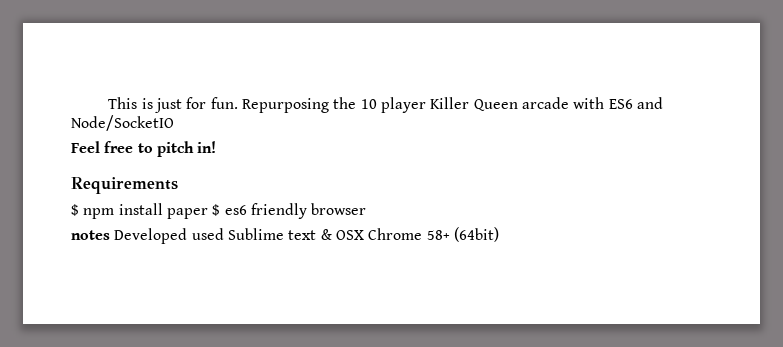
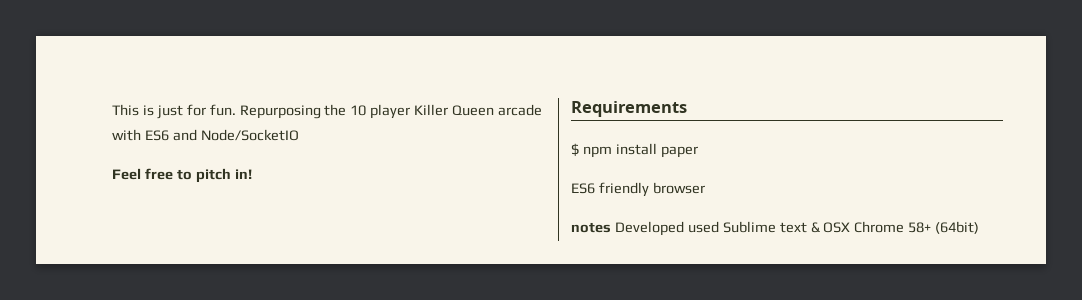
- $ npm install paper $ es6 friendly browser
+ $ npm install paper
+ ES6 friendly browser

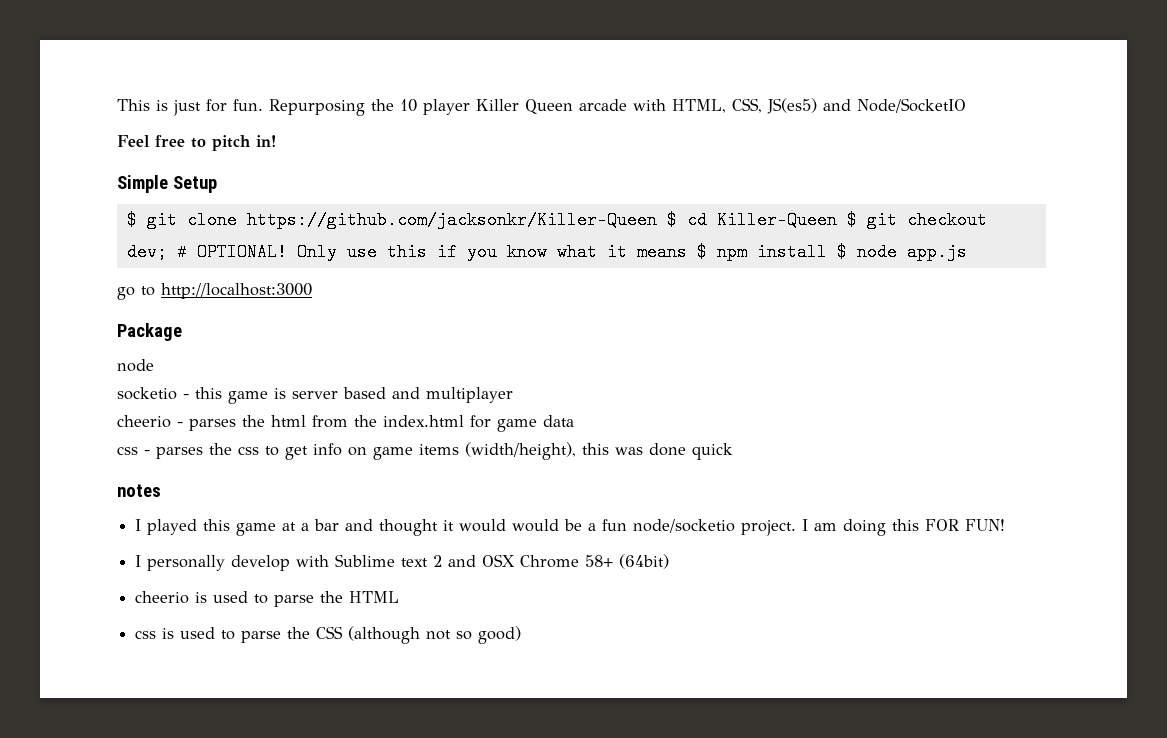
- Repurposing the 10 player Killer Queen arcade with ES6 and Node/SocketIO
+ Repurposing the 10 player Killer Queen arcade with HTML, CSS, JS(es5) and Node/SocketIO
- Requirements
- $ npm install paper
- ES6 friendly browser
- notes Developed used Sublime text & OSX Chrome 58+ (64bit)
+ Simple Setup
+ $ git clone https://github.com/jacksonkr/Killer-Queen $ cd Killer-Queen $ git checkout dev; # OPTIONAL! Only use this if you know what it means $ npm install $ node app.js
+ go to http://localhost:3000
+ Package
+ node
+ socketio - this game is server based and multiplayer
+ cheerio - parses the html from the index.html for game data
+ css - parses the css to get info on game items (width/height), this was done quick
+ notes
+ I played this game at a bar and thought it would would be a fun node/socketio project. I am doing this FOR FUN!
+ I personally develop with Sublime text 2 and OSX Chrome 58+ (64bit)
+ cheerio is used to parse the HTML
+ css is used to parse the CSS (although not so good)

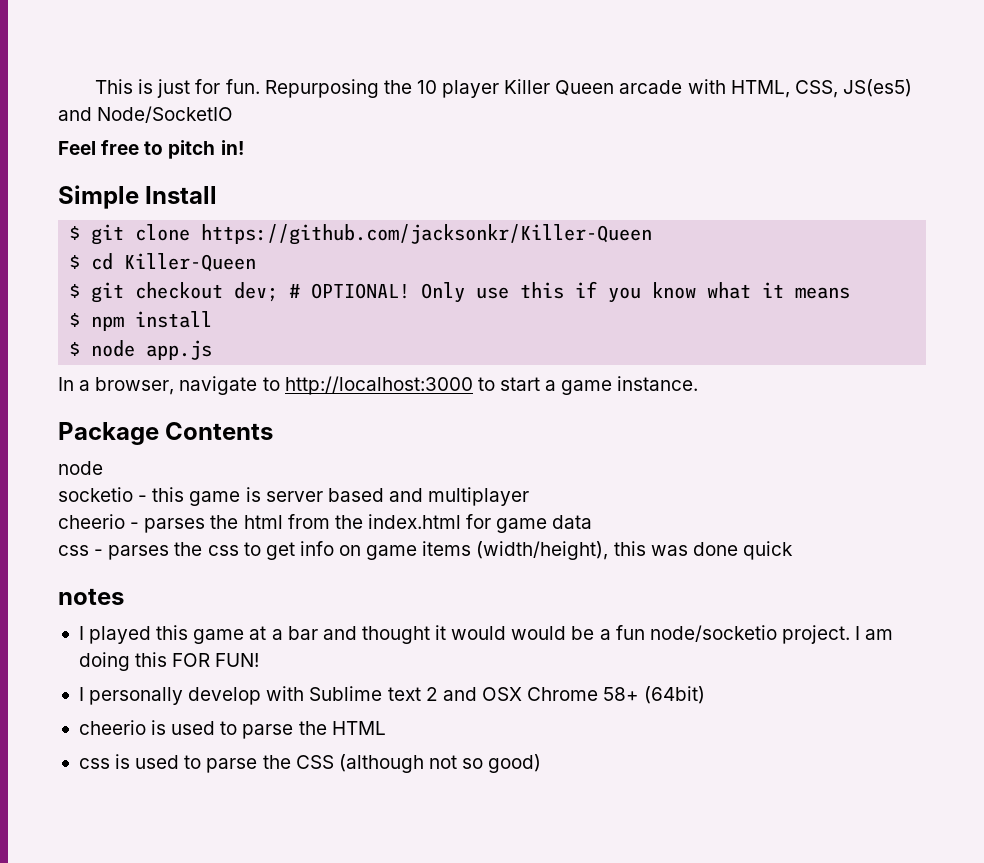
- Simple Setup
+ Simple Install
- $ git clone https://github.com/jacksonkr/Killer-Queen $ cd Killer-Queen $ git checkout dev; # OPTIONAL!
+ $ git clone https://github.com/jacksonkr/Killer-Queen
+ $ cd Killer-Queen
+ $ git checkout dev; # OPTIONAL!
- Only use this if you know what it means $ npm install $ node app.js
+ Only use this if you know what it means
+ $ npm install
+ $ node app.js
- go to http://localhost:3000
+ In a browser, navigate to http://localhost:3000 to start a game instance.
- Package
+ Package Contents

